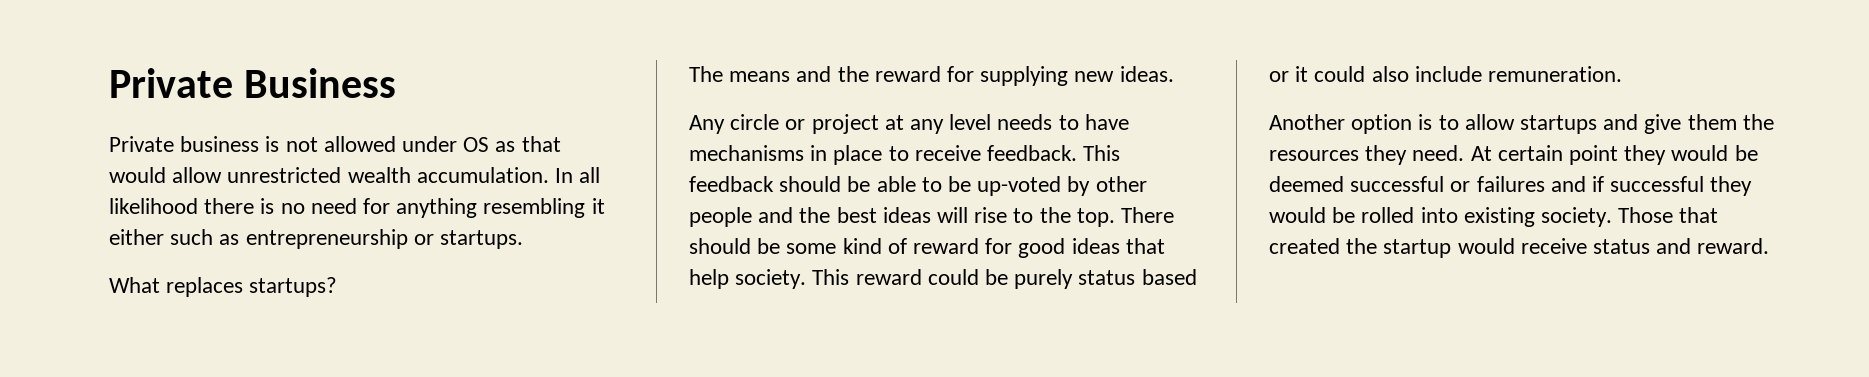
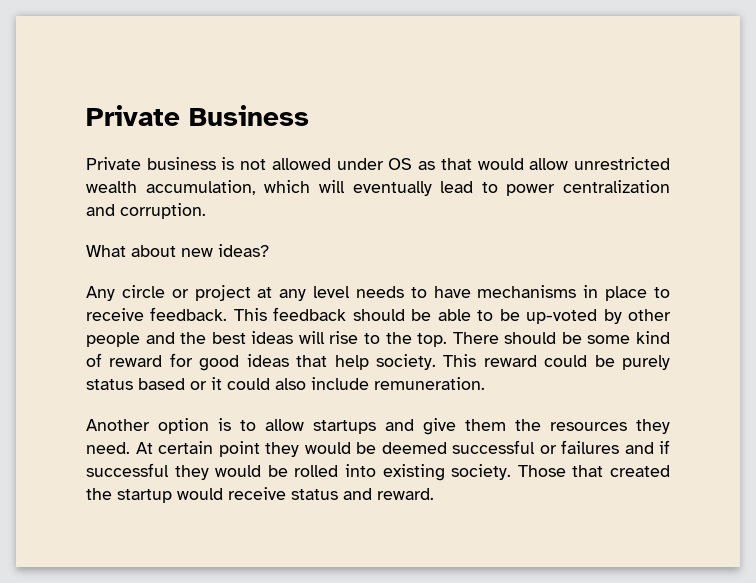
- Private business is not allowed under OS as that would allow unrestricted wealth accumulation. In all likelihood there is no need for anything resembling it either such as entrepreneurship or startups.
- What replaces startups?
- The means and the reward for supplying new ideas.
+ Private business is not allowed under OS as that would allow unrestricted wealth accumulation, which will eventually lead to power centralization and corruption.
+ What about new ideas?

